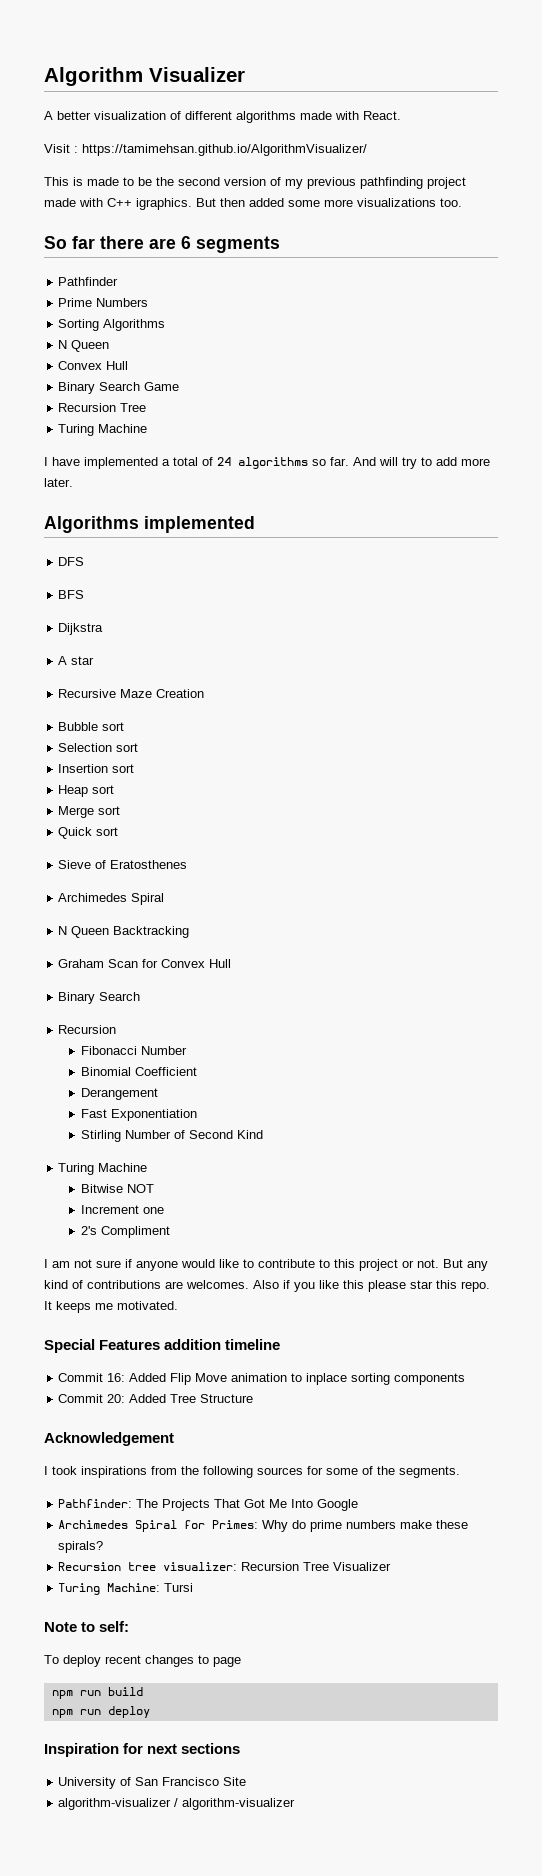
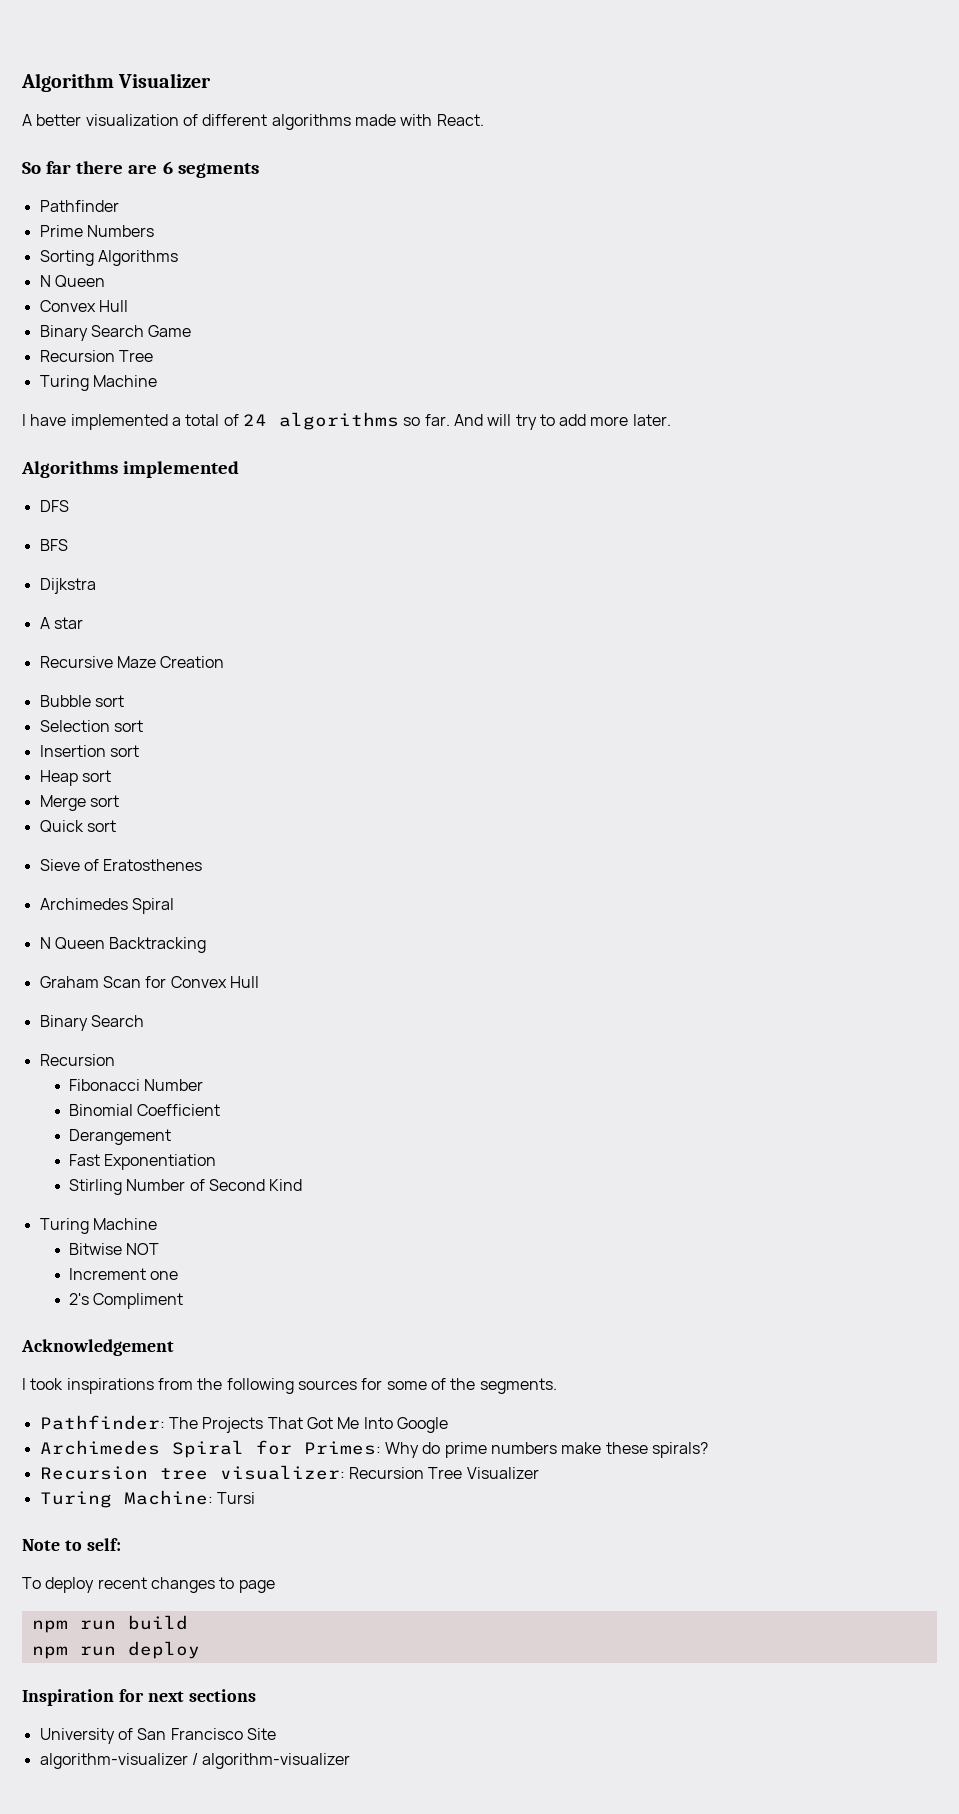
- Visit : https://tamimehsan.github.io/AlgorithmVisualizer/
- This is made to be the second version of my previous pathfinding project made with C++ igraphics. But then added some more visualizations too.
- I am not sure if anyone would like to contribute to this project or not. But any kind of contributions are welcomes. Also if you like this please star this repo. It keeps me motivated.
- Special Features addition timeline
- Commit 16: Added Flip Move animation to inplace sorting components
- Commit 20: Added Tree Structure

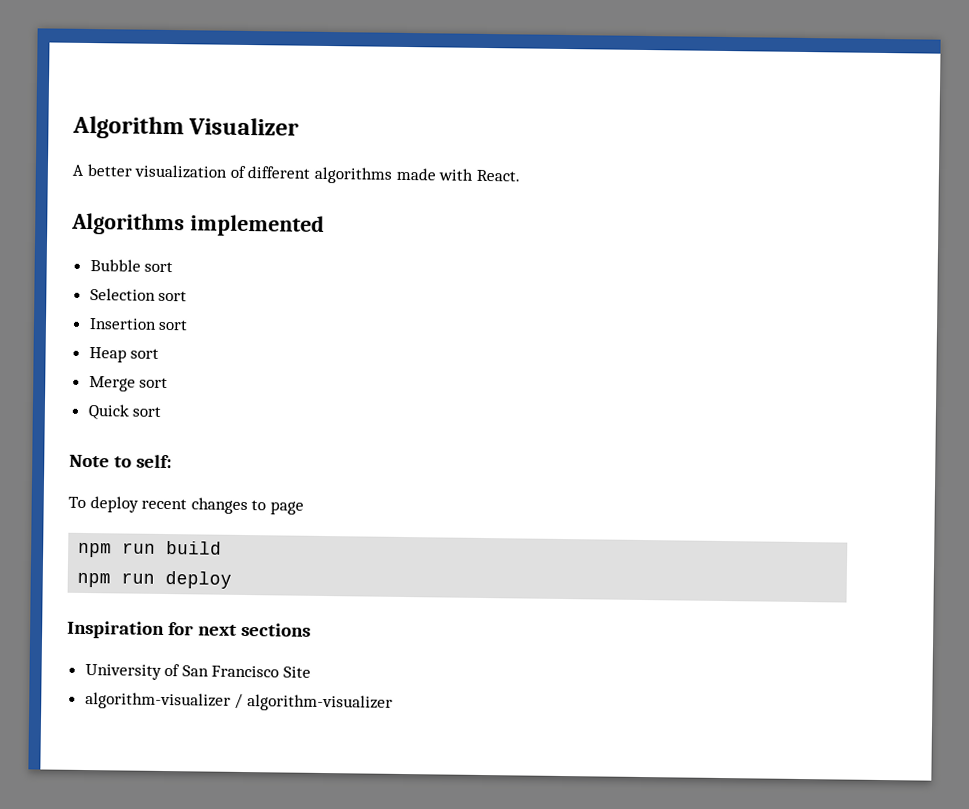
- So far there are 6 segments
- Pathfinder
- Prime Numbers
- Sorting Algorithms
- N Queen
- Convex Hull
- Binary Search Game
- Recursion Tree
- Turing Machine
- I have implemented a total of 24 algorithms so far. And will try to add more later.
  Algorithms implemented
- DFS
- BFS
- Dijkstra
- A star
- Recursive Maze Creation
- Sieve of Eratosthenes
- Archimedes Spiral
- N Queen Backtracking
- Graham Scan for Convex Hull
- Binary Search
- Recursion
- Fibonacci Number
- Binomial Coefficient
- Derangement
- Fast Exponentiation
- Stirling Number of Second Kind
- Turing Machine
- Bitwise NOT
- Increment one
- 2's Compliment
- Acknowledgement
- I took inspirations from the following sources for some of the segments.
- Pathfinder: The Projects That Got Me Into Google
- Archimedes Spiral for Primes: Why do prime numbers make these spirals?
- Recursion tree visualizer: Recursion Tree Visualizer
- Turing Machine: Tursi

